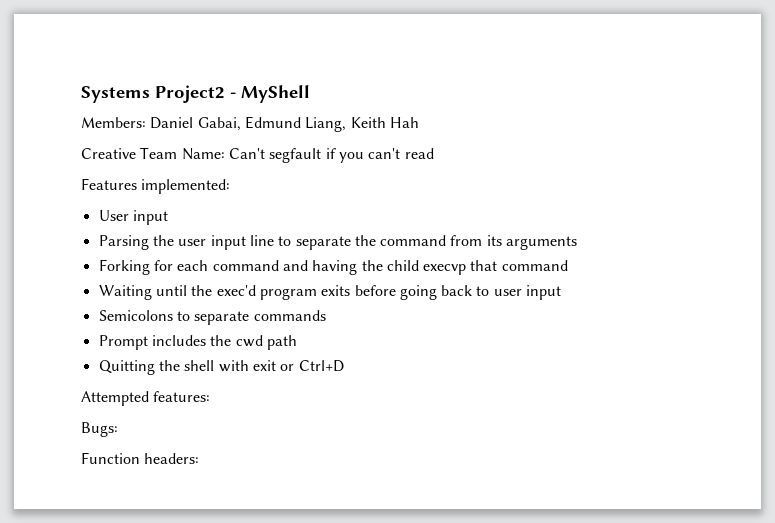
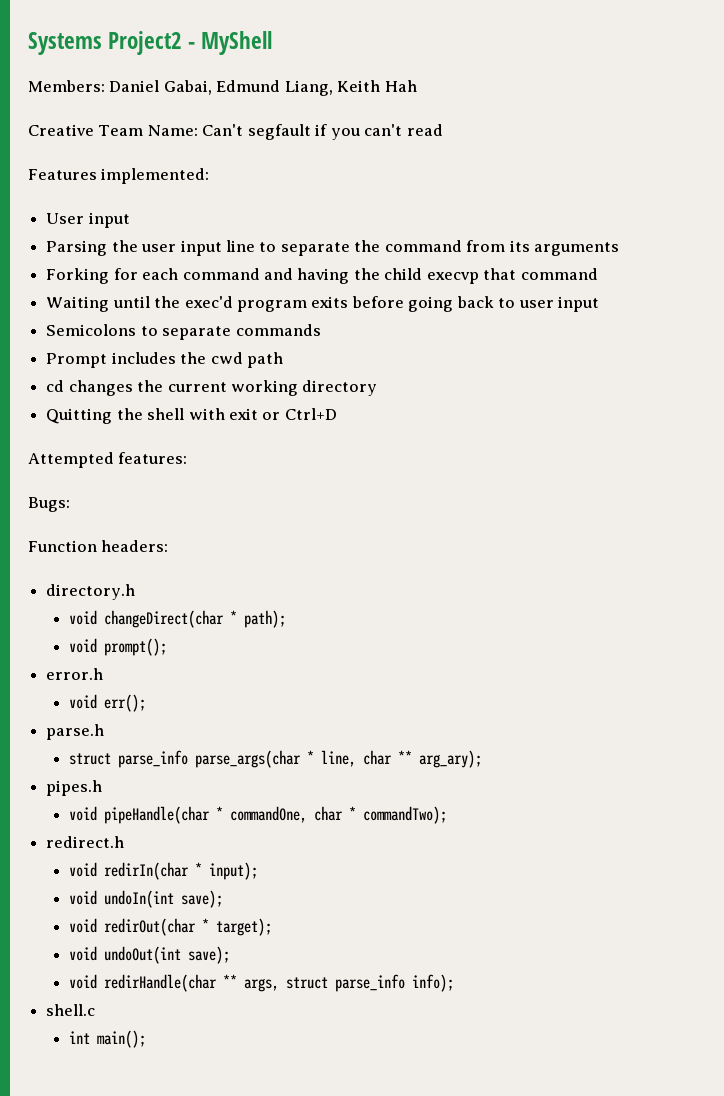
+ cd changes the current working directory
+ directory.h
+ void changeDirect(char * path);
+ void prompt();
+ error.h
+ void err();
+ parse.h
+ struct parse_info parse_args(char * line, char ** arg_ary);
+ pipes.h
+ void pipeHandle(char * commandOne, char * commandTwo);
+ redirect.h
+ void redirIn(char * input);
+ void undoIn(int save);
+ void redirOut(char * target);
+ void undoOut(int save);
+ void redirHandle(char ** args, struct parse_info info);
+ shell.c
+ int main();

